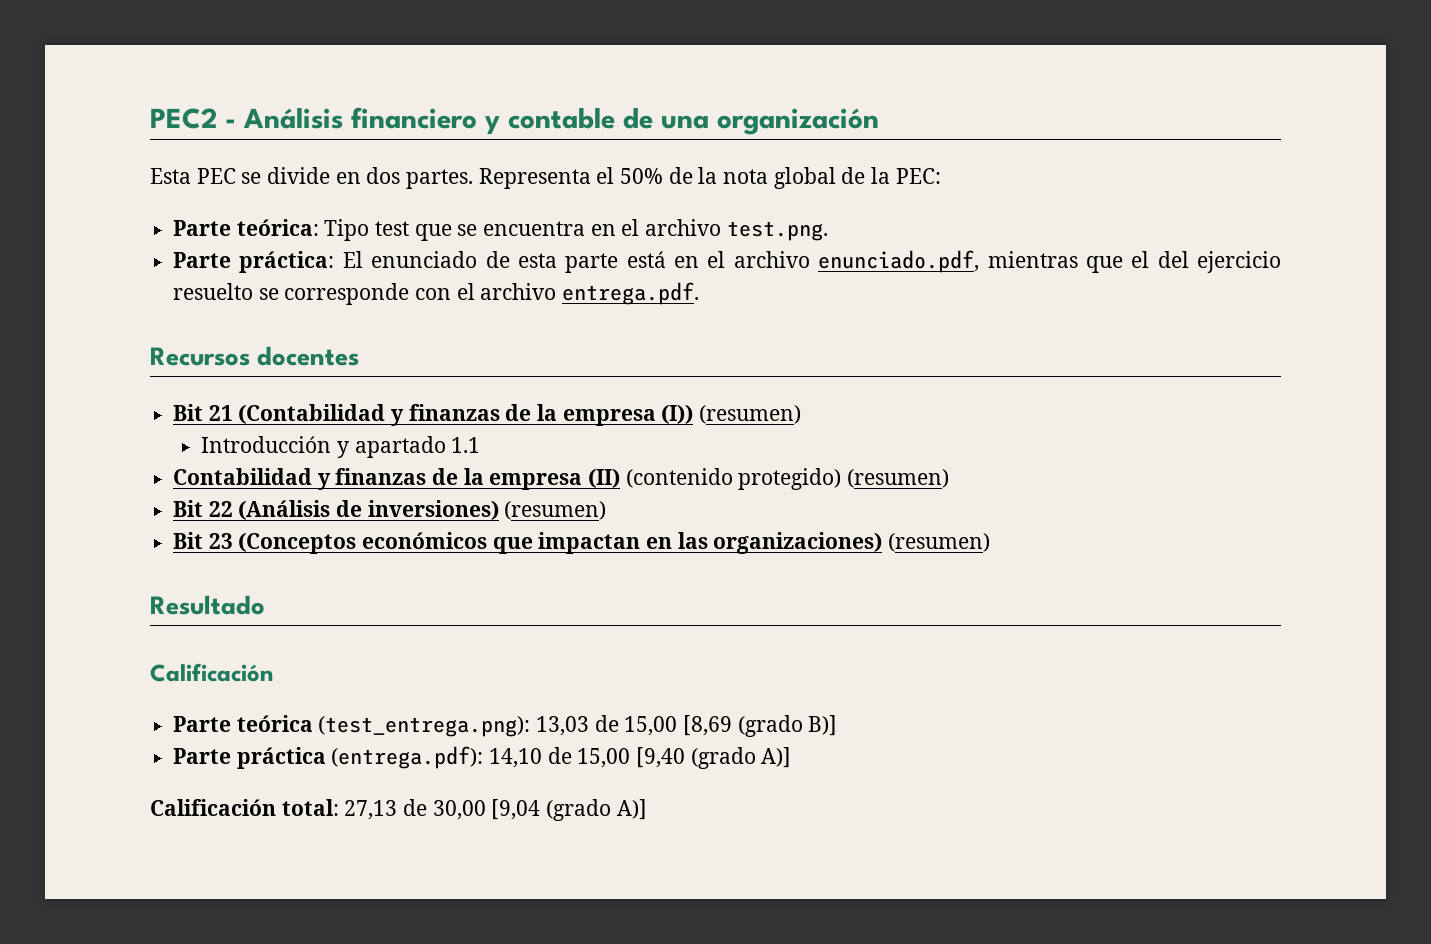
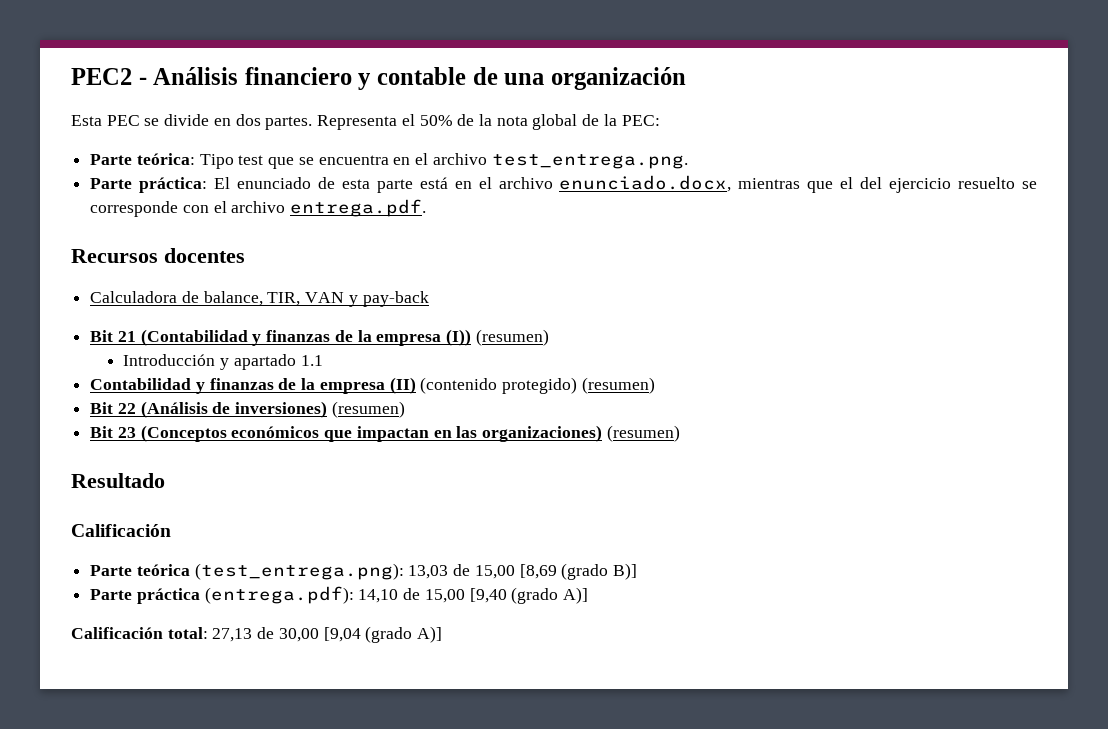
- Parte teórica: Tipo test que se encuentra en el archivo test.png.
+ Parte teórica: Tipo test que se encuentra en el archivo test_entrega.png.
- Parte práctica: El enunciado de esta parte está en el archivo enunciado.pdf, mientras que el del ejercicio resuelto se corresponde con el archivo entrega.pdf.
+ Parte práctica: El enunciado de esta parte está en el archivo enunciado.docx, mientras que el del ejercicio resuelto se corresponde con el archivo entrega.pdf.
+ Calculadora de balance, TIR, VAN y pay-back

